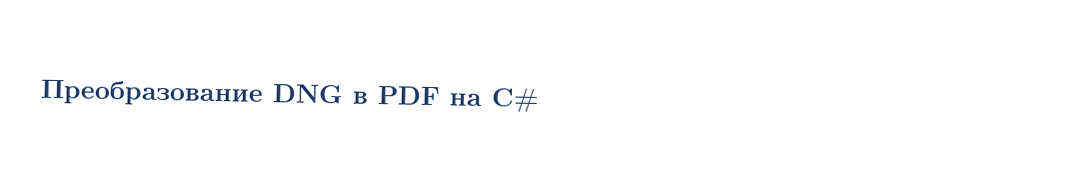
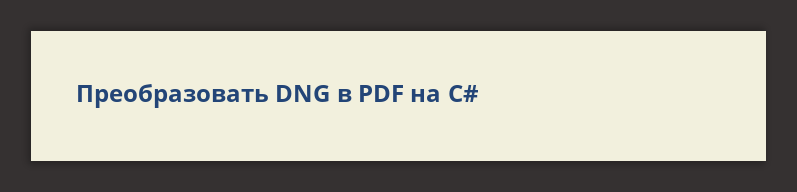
- Преобразование DNG в PDF на C#
+ Преобразовать DNG в PDF на C#

